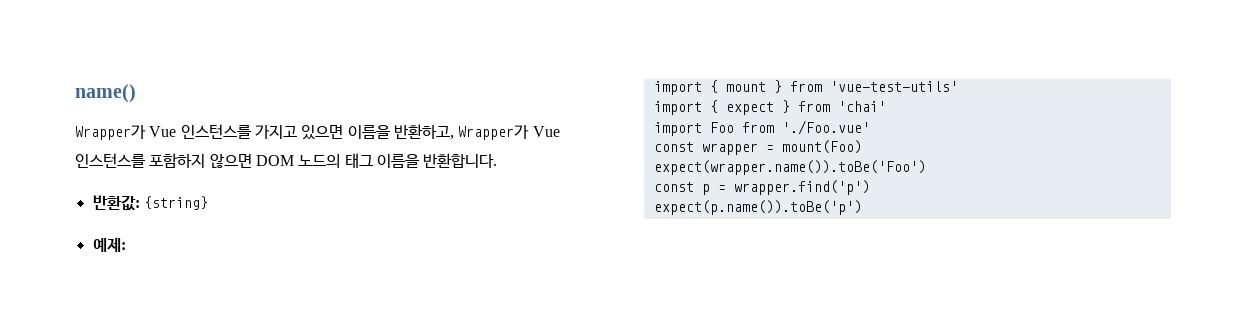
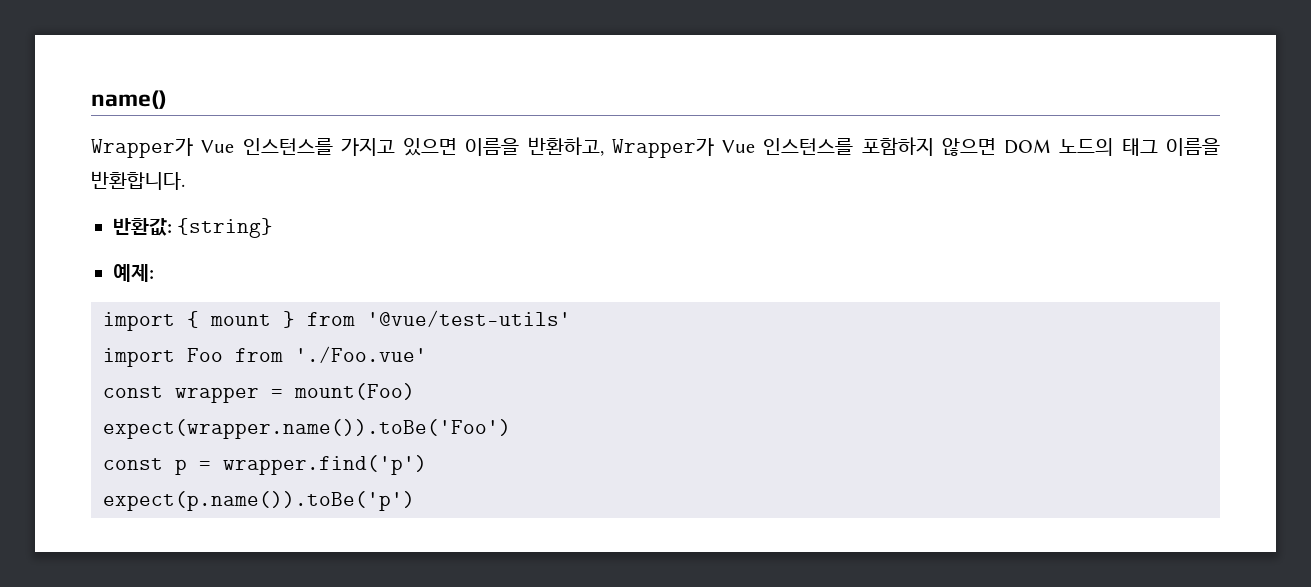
- import { mount } from 'vue-test-utils'
- import { expect } from 'chai'
+ import { mount } from '@vue/test-utils'

